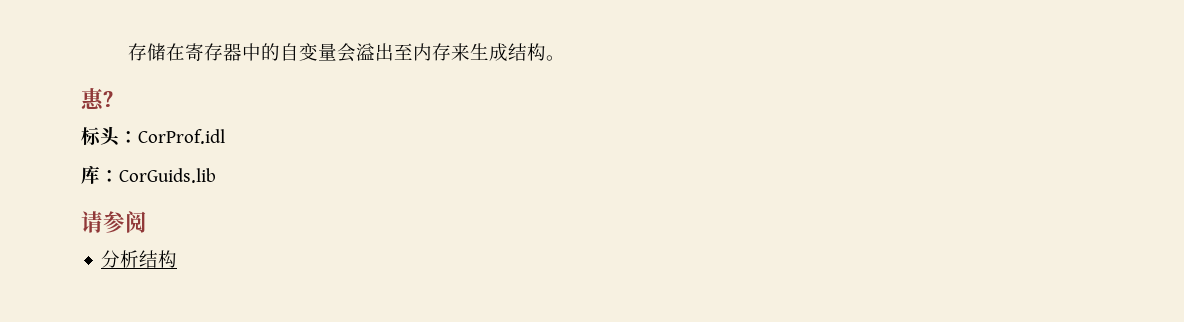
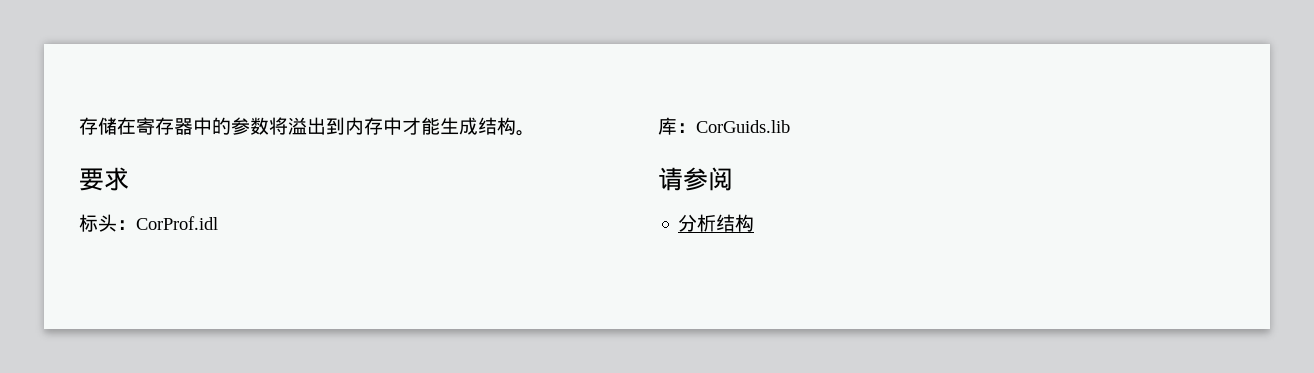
- 存储在寄存器中的自变量会溢出至内存来生成结构。
+ 存储在寄存器中的参数将溢出到内存中才能生成结构。
- 惠?
+ 要求

